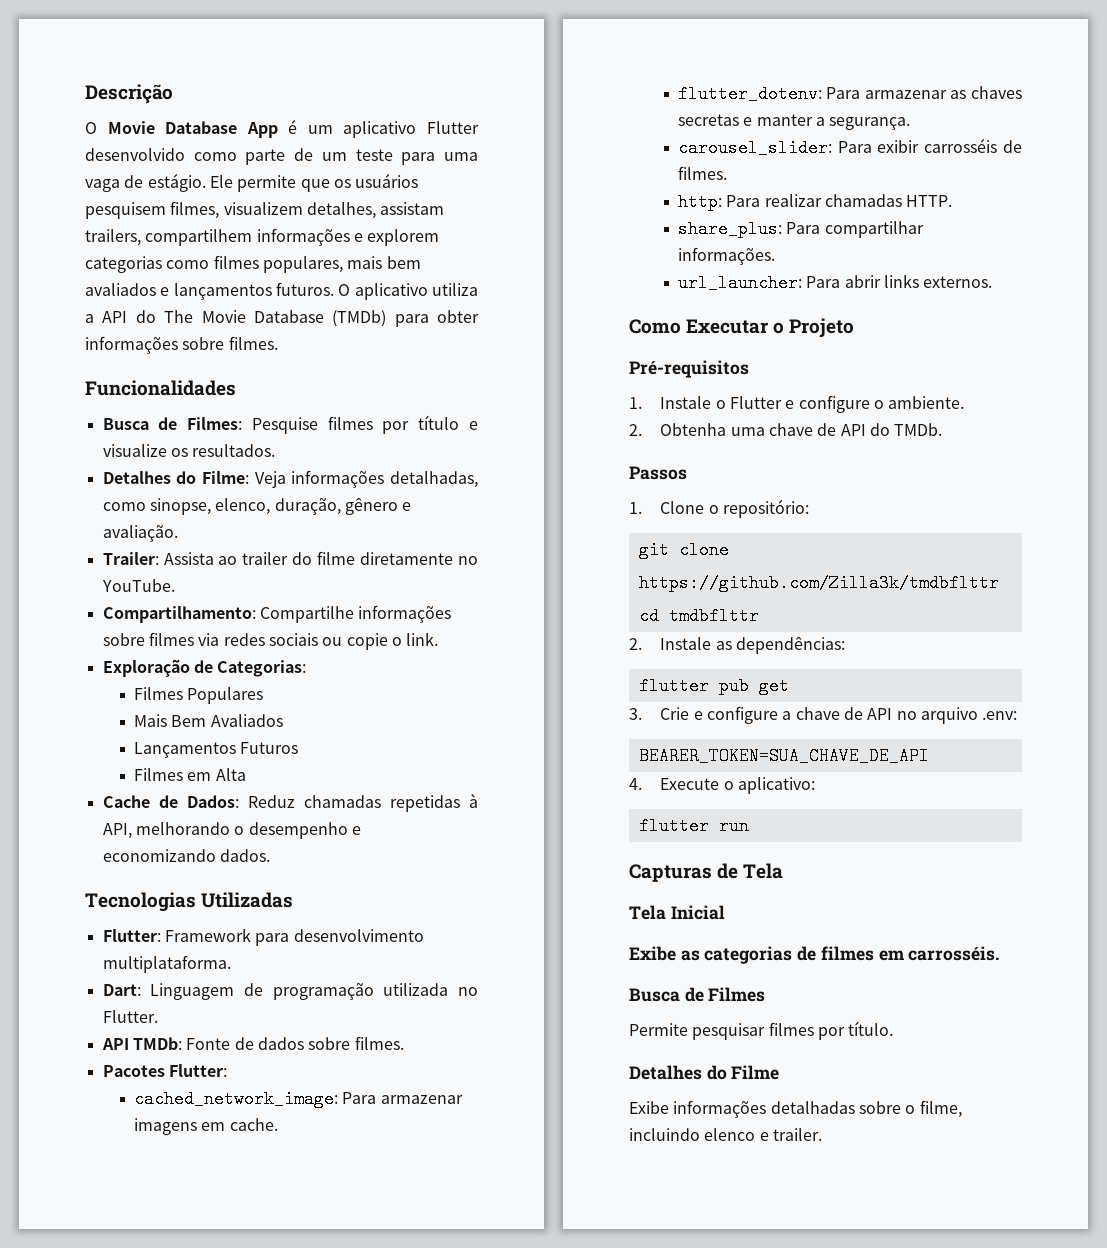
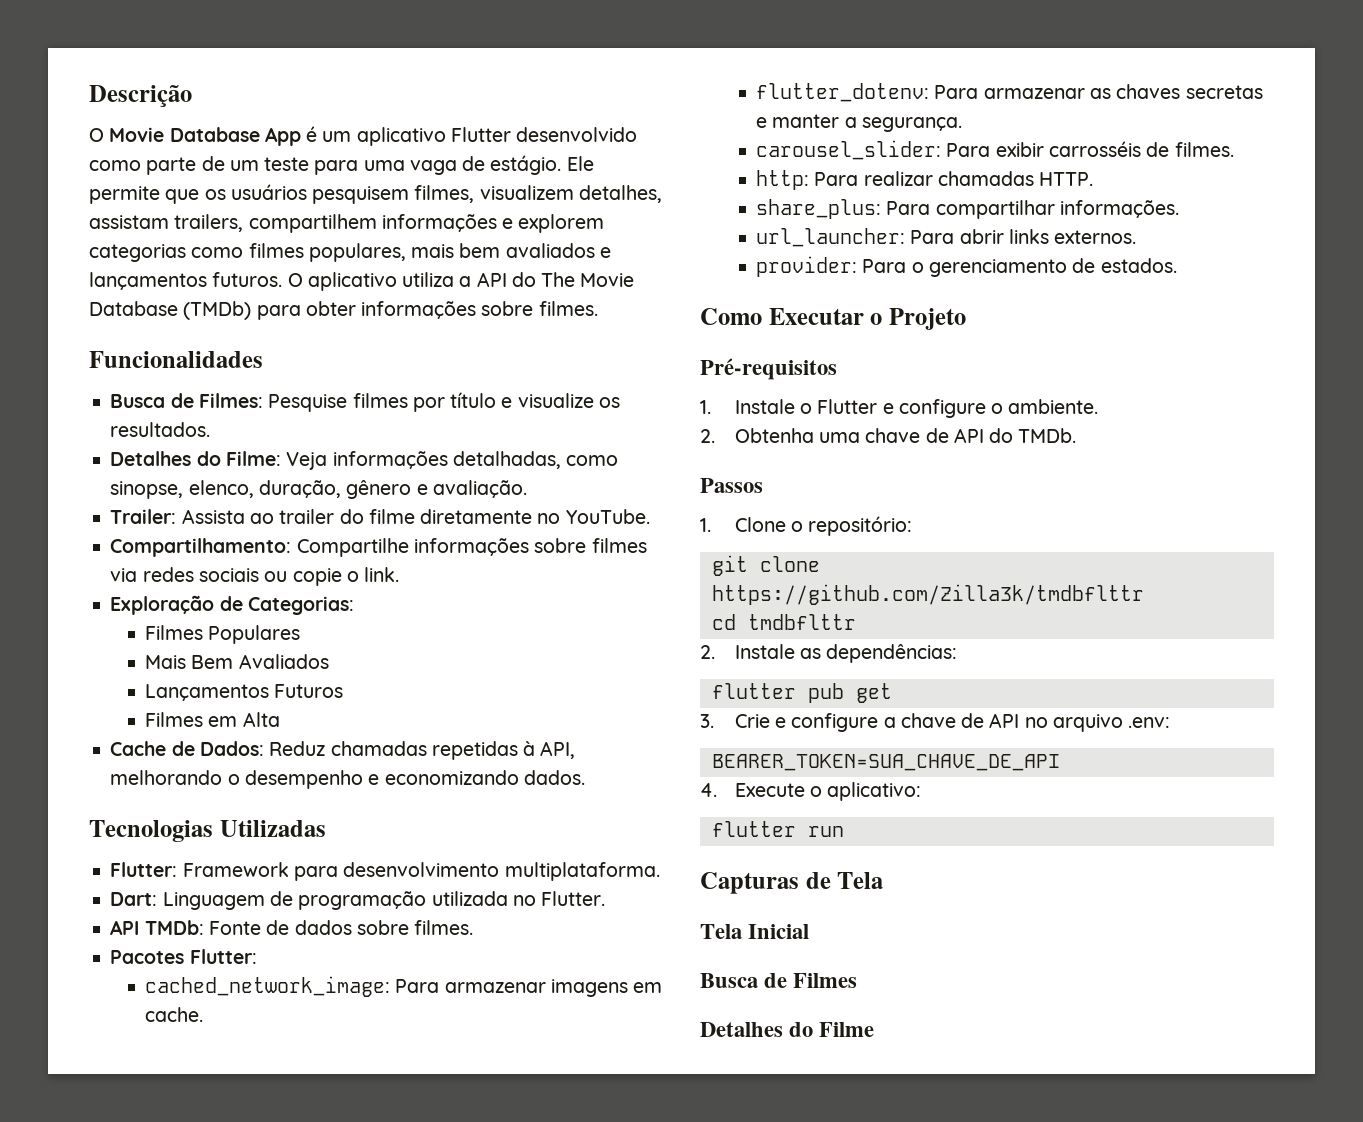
+ provider: Para o gerenciamento de estados.
- Exibe as categorias de filmes em carrosséis.
  Busca de Filmes
- Permite pesquisar filmes por título.
  Detalhes do Filme
- Exibe informações detalhadas sobre o filme, incluindo elenco e trailer.

